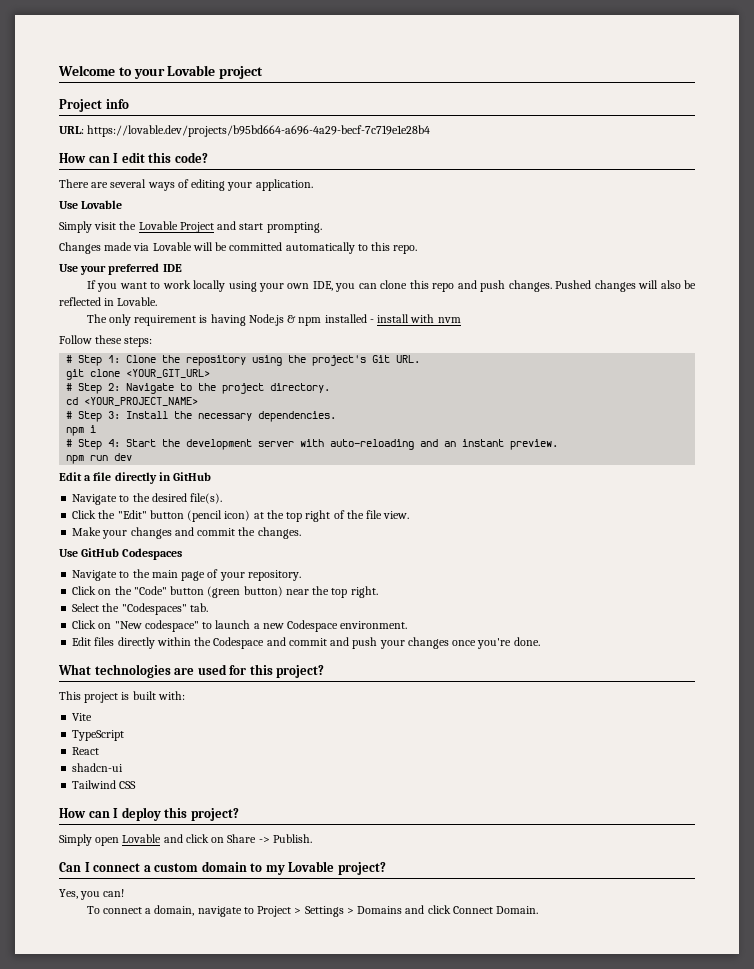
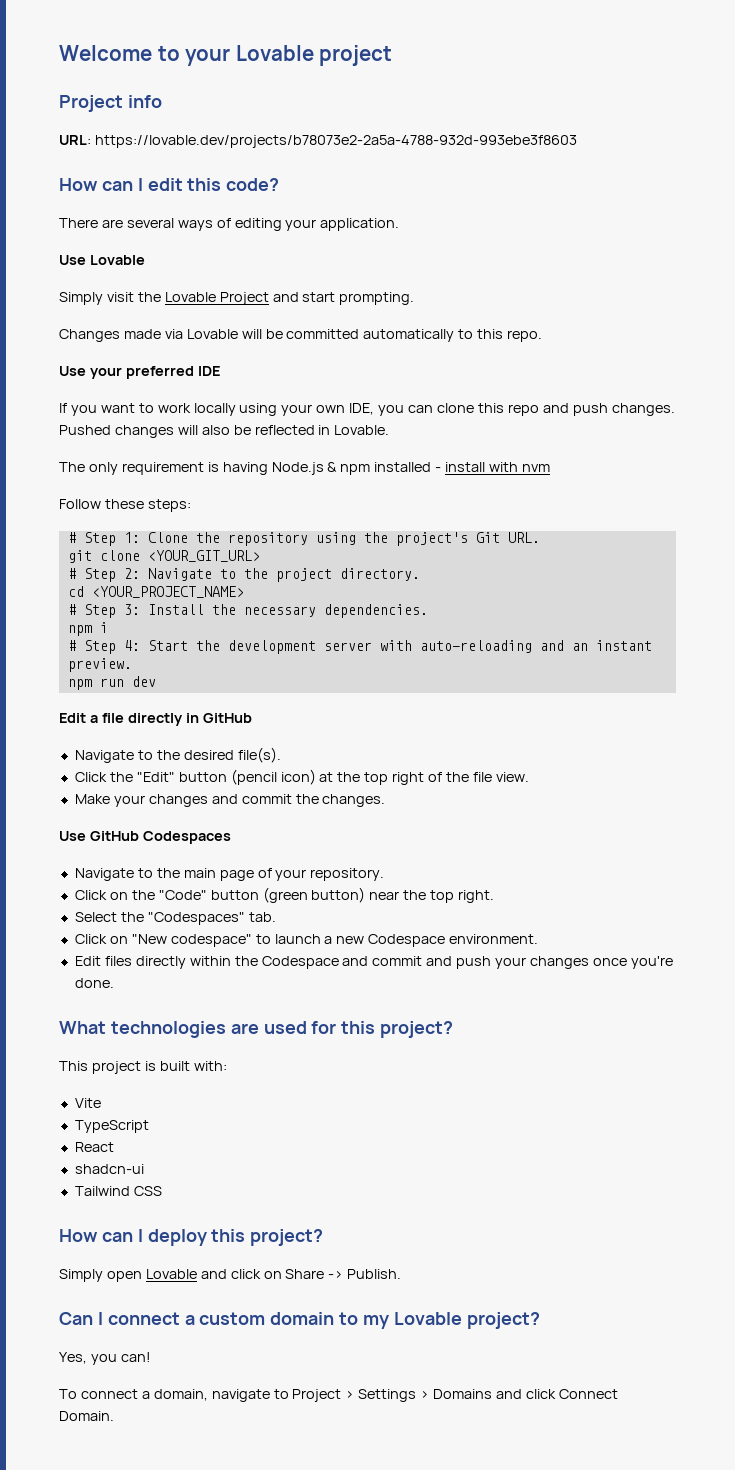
- URL: https://lovable.dev/projects/b95bd664-a696-4a29-becf-7c719e1e28b4
+ URL: https://lovable.dev/projects/b78073e2-2a5a-4788-932d-993ebe3f8603

